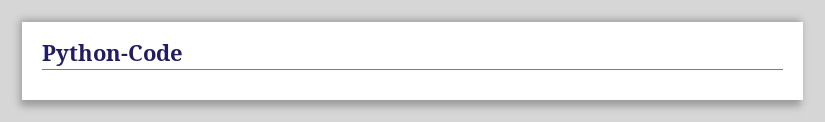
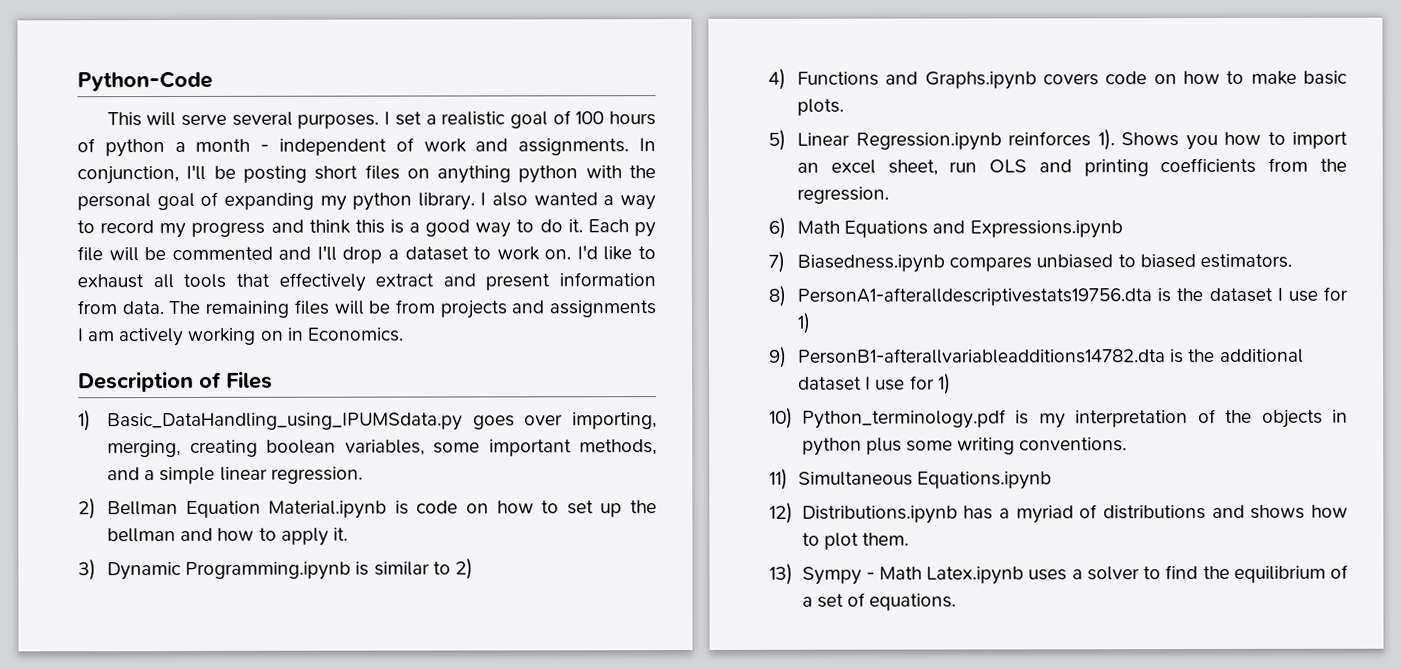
+ This will serve several purposes. I set a realistic goal of 100 hours of python a month - independent of work and assignments. In conjunction, I'll be posting short files on anything python with the personal goal of expanding my python library. I also wanted a way to record my progress and think this is a good way to do it. Each py file will be commented and I'll drop a dataset to work on. I'd like to exhaust all tools that effectively extract and present information from data. The remaining files will be from projects and assignments I am actively working on in Economics.
+ Description of Files
+ 1) Basic_DataHandling_using_IPUMSdata.py goes over importing, merging, creating boolean variables, some important methods, and a simple linear regression.
+ 2) Bellman Equation Material.ipynb is code on how to set up the bellman and how to apply it.
+ 3) Dynamic Programming.ipynb is similar to 2)
+ 4) Functions and Graphs.ipynb covers code on how to make basic plots.
+ 5) Linear Regression.ipynb reinforces 1). Shows you how to import an excel sheet, run OLS and printing coefficients from the regression.
+ 6) Math Equations and Expressions.ipynb
+ 7) Biasedness.ipynb compares unbiased to biased estimators.
+ 8) PersonA1-afteralldescriptivestats19756.dta is the dataset I use for 1)
+ 9) PersonB1-afterallvariableadditions14782.dta is the additional dataset I use for 1)
+ 10) Python_terminology.pdf is my interpretation of the objects in python plus some writing conventions.
+ 11) Simultaneous Equations.ipynb
+ 12) Distributions.ipynb has a myriad of distributions and shows how to plot them.
+ 13) Sympy - Math Latex.ipynb uses a solver to find the equilibrium of a set of equations.

